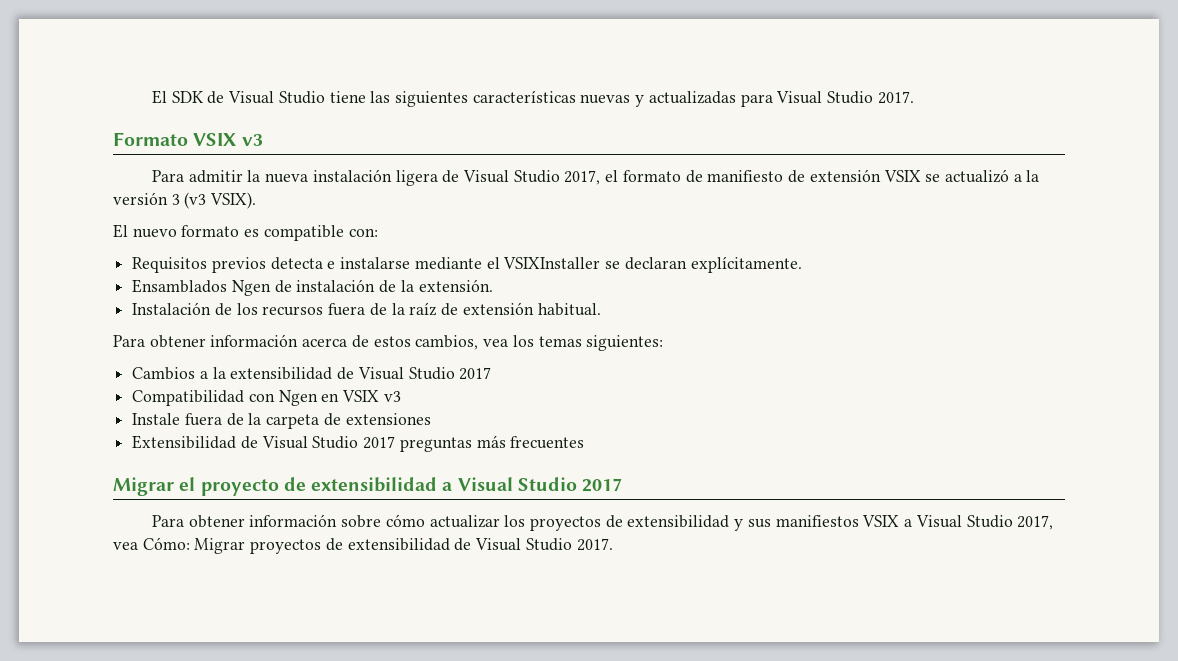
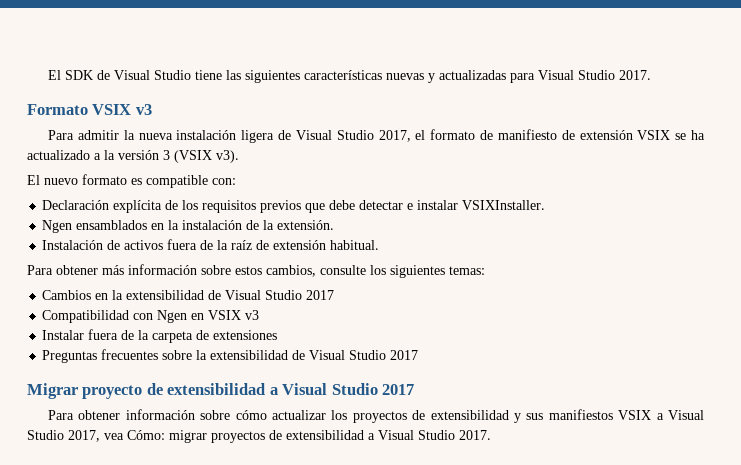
- Para admitir la nueva instalación ligera de Visual Studio 2017, el formato de manifiesto de extensión VSIX se actualizó a la versión 3 (v3 VSIX).
+ Para admitir la nueva instalación ligera de Visual Studio 2017, el formato de manifiesto de extensión VSIX se ha actualizado a la versión 3 (VSIX v3).
- Requisitos previos detecta e instalarse mediante el VSIXInstaller se declaran explícitamente.
- Ensamblados Ngen de instalación de la extensión.
+ Declaración explícita de los requisitos previos que debe detectar e instalar VSIXInstaller.
+ Ngen ensamblados en la instalación de la extensión.
- Instalación de los recursos fuera de la raíz de extensión habitual.
+ Instalación de activos fuera de la raíz de extensión habitual.
- Para obtener información acerca de estos cambios, vea los temas siguientes:
+ Para obtener más información sobre estos cambios, consulte los siguientes temas:
- Cambios a la extensibilidad de Visual Studio 2017
+ Cambios en la extensibilidad de Visual Studio 2017
- Instale fuera de la carpeta de extensiones
+ Instalar fuera de la carpeta de extensiones
- Extensibilidad de Visual Studio 2017 preguntas más frecuentes
- Migrar el proyecto de extensibilidad a Visual Studio 2017
+ Preguntas frecuentes sobre la extensibilidad de Visual Studio 2017
+ Migrar proyecto de extensibilidad a Visual Studio 2017
- Para obtener información sobre cómo actualizar los proyectos de extensibilidad y sus manifiestos VSIX a Visual Studio 2017, vea Cómo: Migrar proyectos de extensibilidad de Visual Studio 2017.
+ Para obtener información sobre cómo actualizar los proyectos de extensibilidad y sus manifiestos VSIX a Visual Studio 2017, vea Cómo: migrar proyectos de extensibilidad a Visual Studio 2017.

